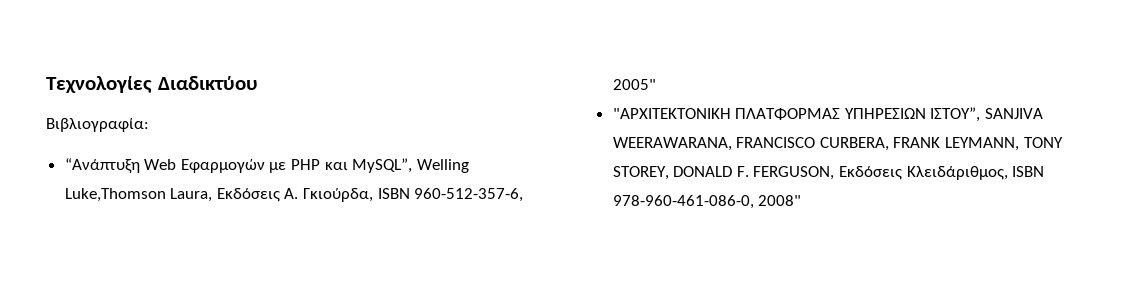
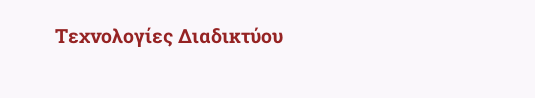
- Βιβλιογραφία:
- “Ανάπτυξη Web Εφαρμογών με PHP και MySQL”, Welling Luke,Thomson Laura, Εκδόσεις Α. Γκιούρδα, ISBN 960-512-357-6, 2005"
- "ΑΡΧΙΤΕΚΤΟΝΙΚΗ ΠΛΑΤΦΟΡΜΑΣ ΥΠΗΡΕΣΙΩΝ ΙΣΤΟΥ”, SANJIVA WEERAWARANA, FRANCISCO CURBERA, FRANK LEYMANN, TONY STOREY, DONALD F. FERGUSON, Εκδόσεις Κλειδάριθμος, ISBN 978-960-461-086-0, 2008"

